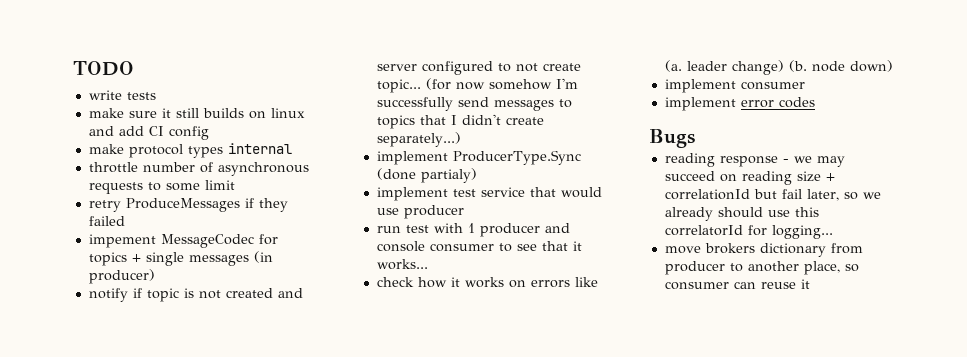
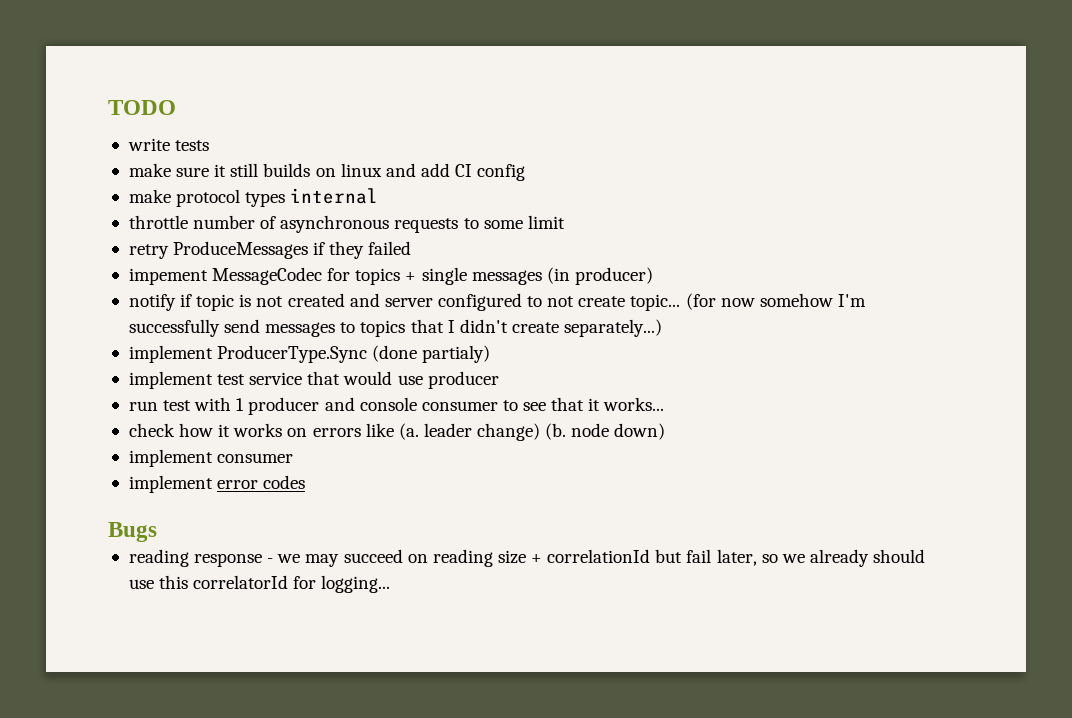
- move brokers dictionary from producer to another place, so consumer can reuse it

